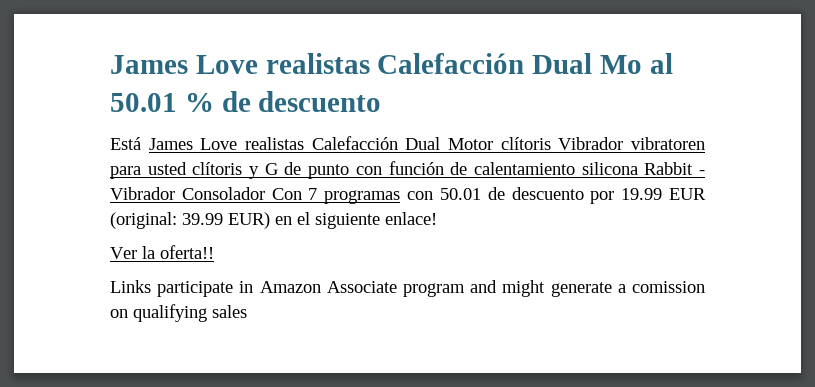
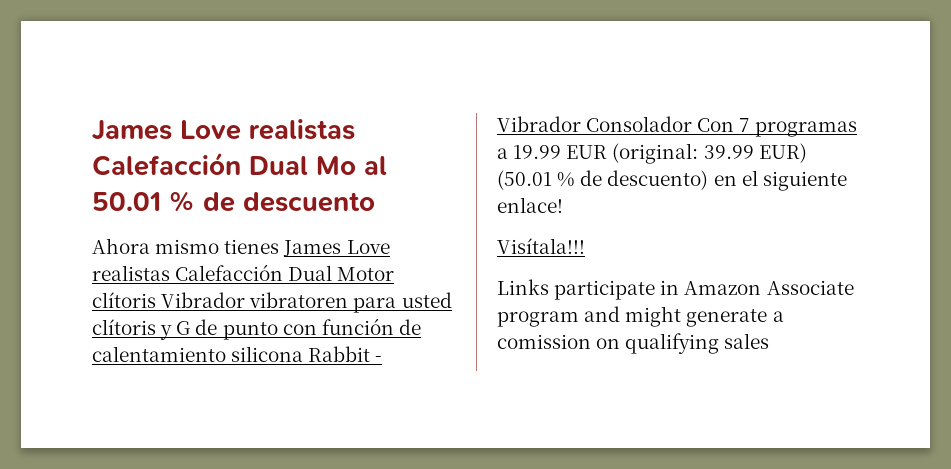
- Está James Love realistas Calefacción Dual Motor clítoris Vibrador vibratoren para usted clítoris y G de punto con función de calentamiento silicona Rabbit - Vibrador Consolador Con 7 programas con 50.01 de descuento por 19.99 EUR (original: 39.99 EUR) en el siguiente enlace!
+ Ahora mismo tienes James Love realistas Calefacción Dual Motor clítoris Vibrador vibratoren para usted clítoris y G de punto con función de calentamiento silicona Rabbit - Vibrador Consolador Con 7 programas a 19.99 EUR (original: 39.99 EUR) (50.01 % de descuento) en el siguiente enlace!
- Ver la oferta!!
+ Visítala!!!

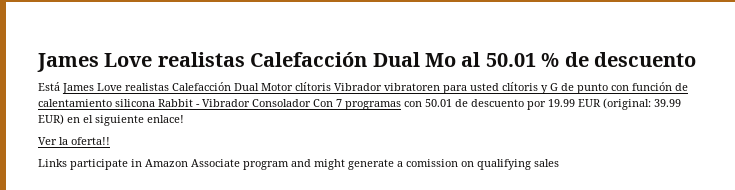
- Ahora mismo tienes James Love realistas Calefacción Dual Motor clítoris Vibrador vibratoren para usted clítoris y G de punto con función de calentamiento silicona Rabbit - Vibrador Consolador Con 7 programas a 19.99 EUR (original: 39.99 EUR) (50.01 % de descuento) en el siguiente enlace!
+ Está James Love realistas Calefacción Dual Motor clítoris Vibrador vibratoren para usted clítoris y G de punto con función de calentamiento silicona Rabbit - Vibrador Consolador Con 7 programas con 50.01 de descuento por 19.99 EUR (original: 39.99 EUR) en el siguiente enlace!
- Visítala!!!
+ Ver la oferta!!

